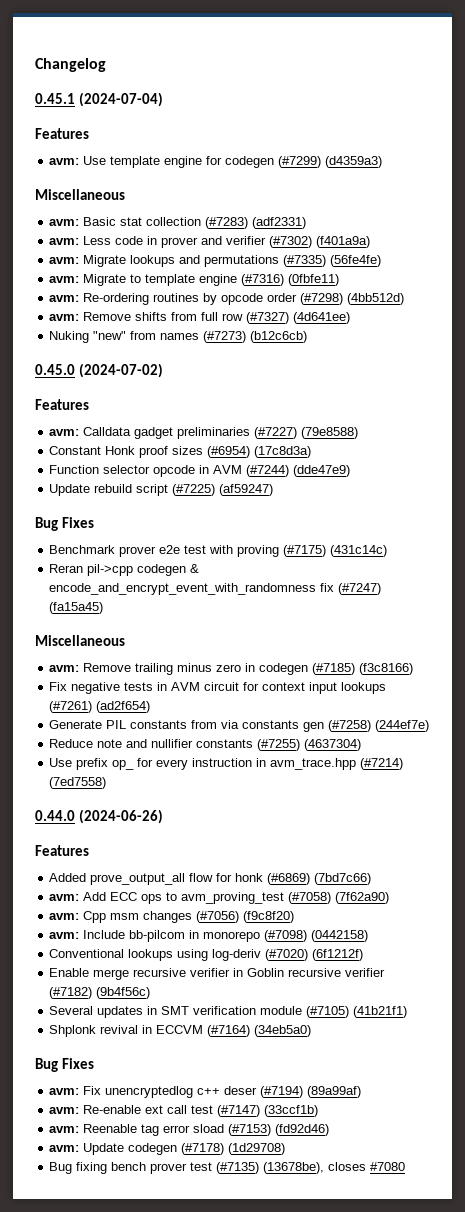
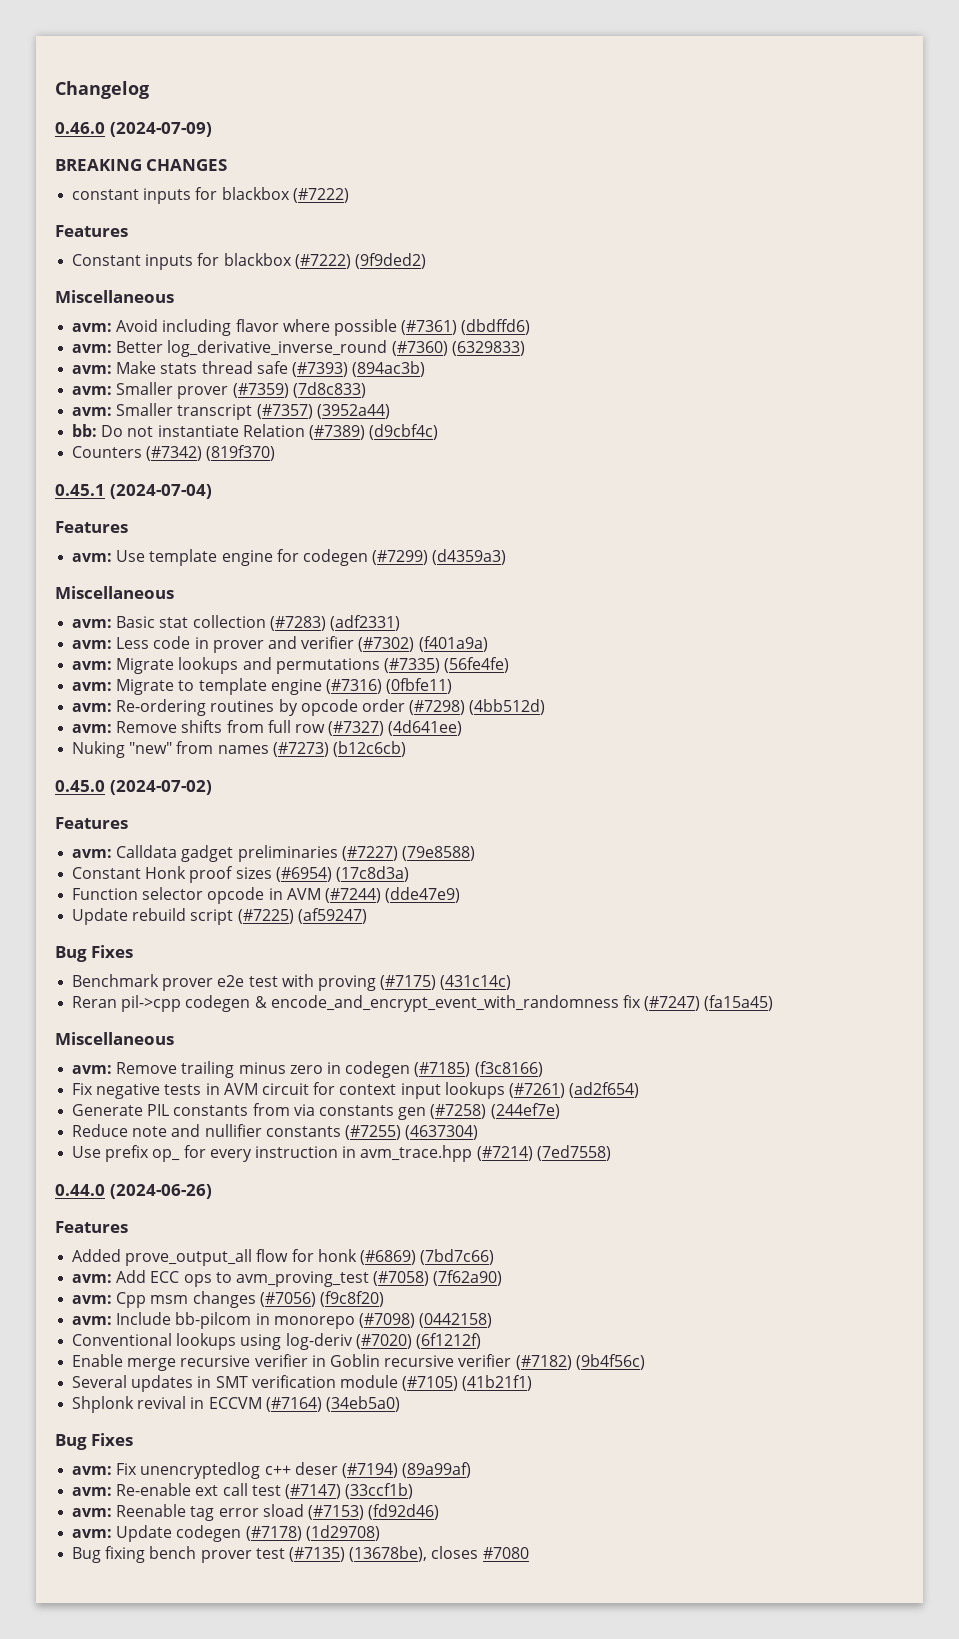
+ 0.46.0 (2024-07-09)
+ BREAKING CHANGES
+ constant inputs for blackbox (#7222)
+ Features
+ Constant inputs for blackbox (#7222) (9f9ded2)
+ Miscellaneous
+ avm: Avoid including flavor where possible (#7361) (dbdffd6)
+ avm: Better log_derivative_inverse_round (#7360) (6329833)
+ avm: Make stats thread safe (#7393) (894ac3b)
+ avm: Smaller prover (#7359) (7d8c833)
+ avm: Smaller transcript (#7357) (3952a44)
+ bb: Do not instantiate Relation (#7389) (d9cbf4c)
+ Counters (#7342) (819f370)

